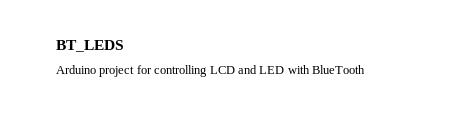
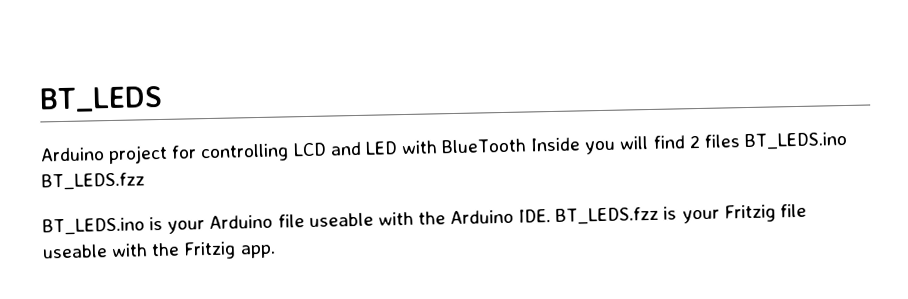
- Arduino project for controlling LCD and LED with BlueTooth
+ Arduino project for controlling LCD and LED with BlueTooth Inside you will find 2 files BT_LEDS.ino BT_LEDS.fzz
+ BT_LEDS.ino is your Arduino file useable with the Arduino IDE. BT_LEDS.fzz is your Fritzig file useable with the Fritzig app.

